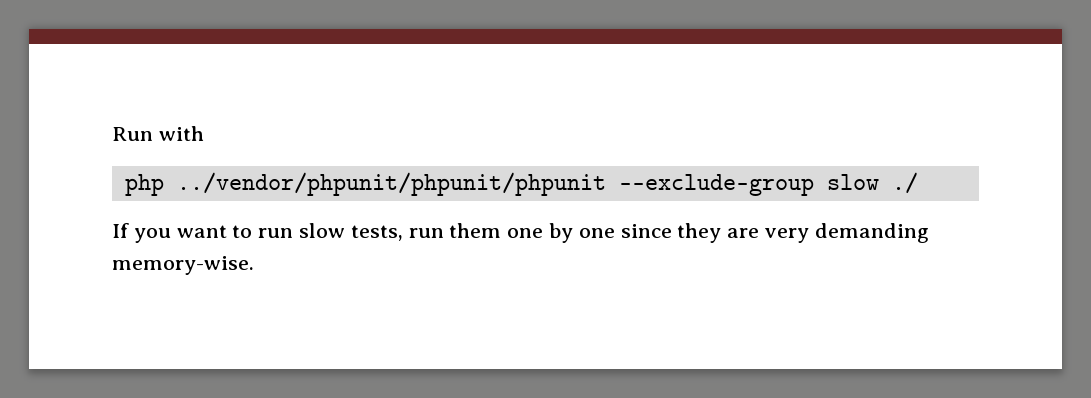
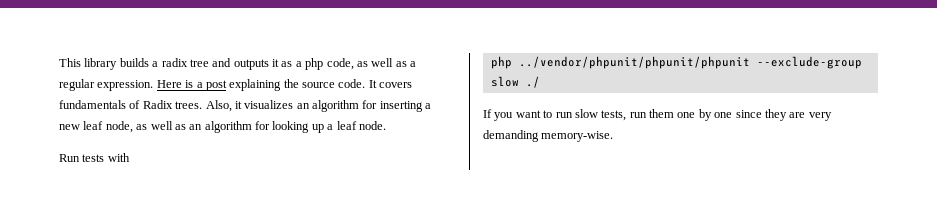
- Run with
+ This library builds a radix tree and outputs it as a php code, as well as a regular expression. Here is a post explaining the source code. It covers fundamentals of Radix trees. Also, it visualizes an algorithm for inserting a new leaf node, as well as an algorithm for looking up a leaf node.
+ Run tests with

